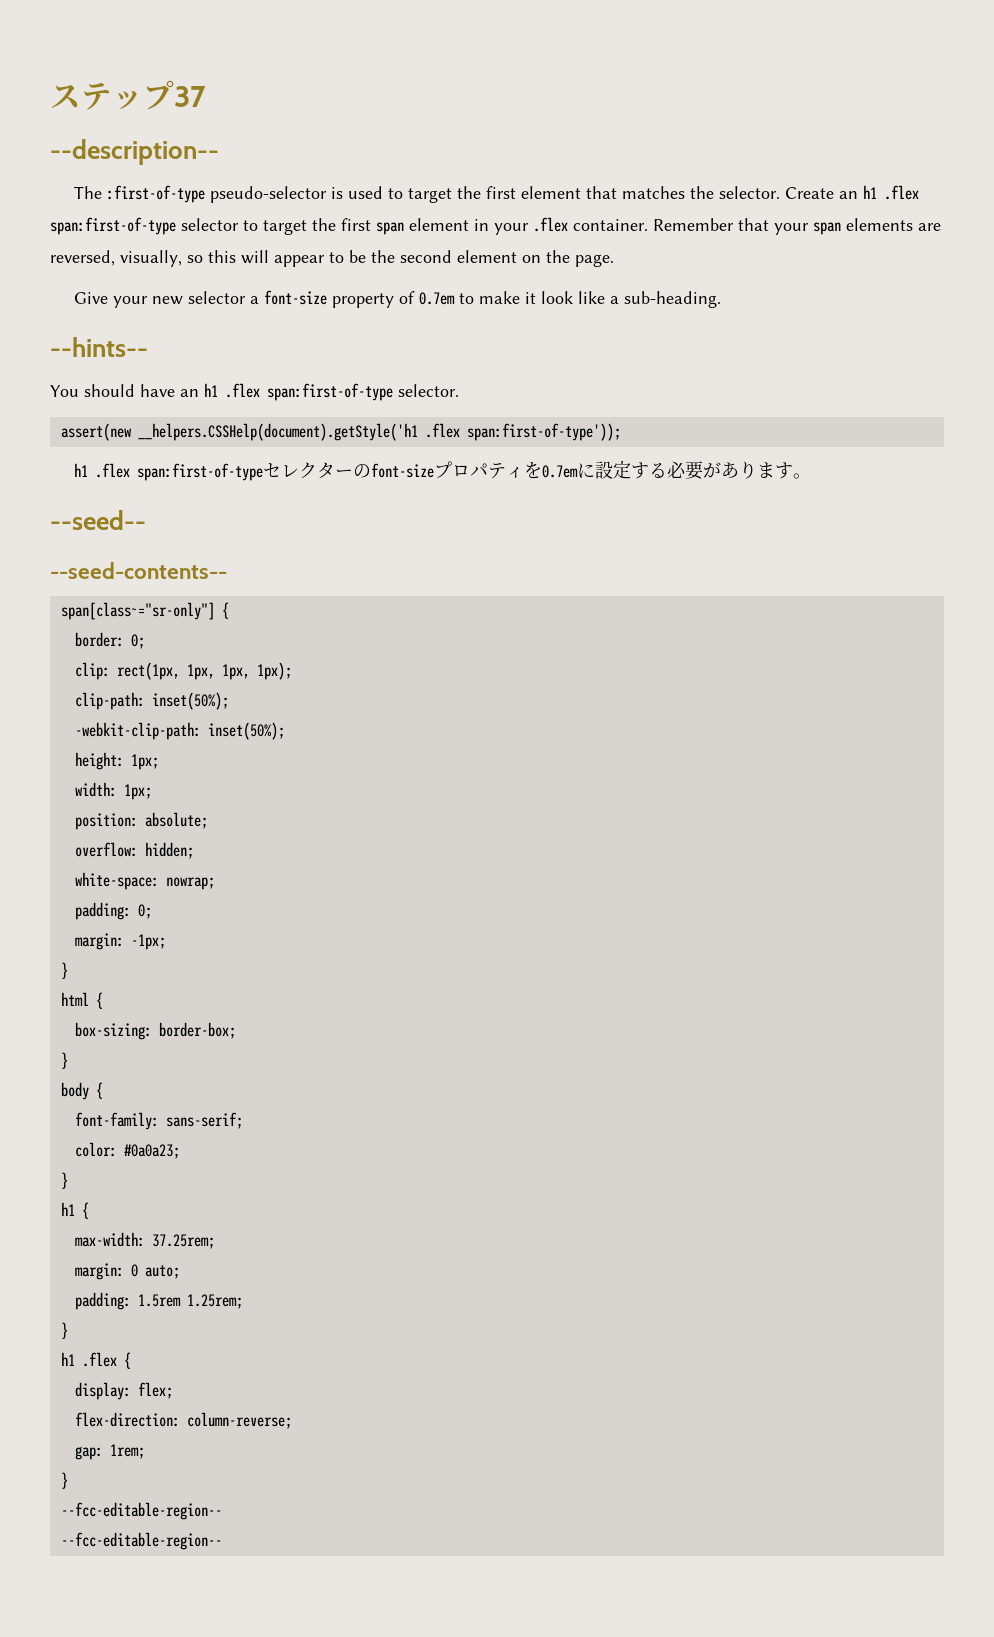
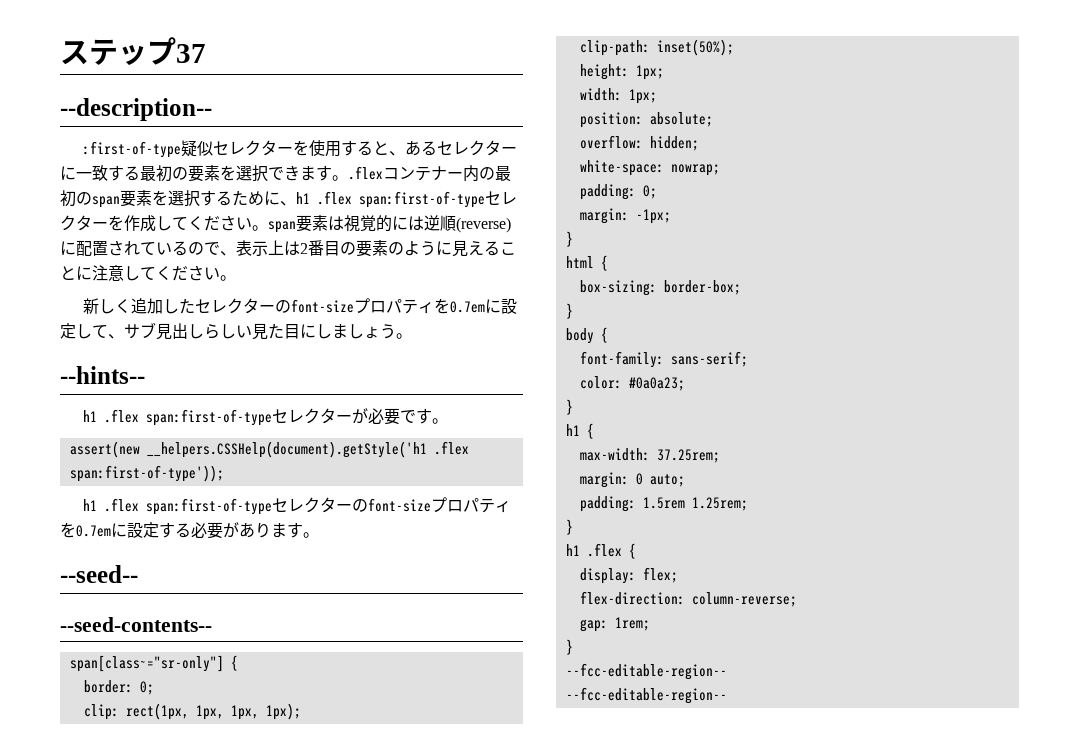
- The :first-of-type pseudo-selector is used to target the first element that matches the selector. Create an h1 .flex span:first-of-type selector to target the first span element in your .flex container. Remember that your span elements are reversed, visually, so this will appear to be the second element on the page.
- Give your new selector a font-size property of 0.7em to make it look like a sub-heading.
+ :first-of-type疑似セレクターを使用すると、あるセレクターに一致する最初の要素を選択できます。.flexコンテナー内の最初のspan要素を選択するために、h1 .flex span:first-of-typeセレクターを作成してください。span要素は視覚的には逆順(reverse)に配置されているので、表示上は2番目の要素のように見えることに注意してください。
+ 新しく追加したセレクターのfont-sizeプロパティを0.7emに設定して、サブ見出しらしい見た目にしましょう。
  --hints--
- You should have an h1 .flex span:first-of-type selector.
+ h1 .flex span:first-of-typeセレクターが必要です。
- -webkit-clip-path: inset(50%);

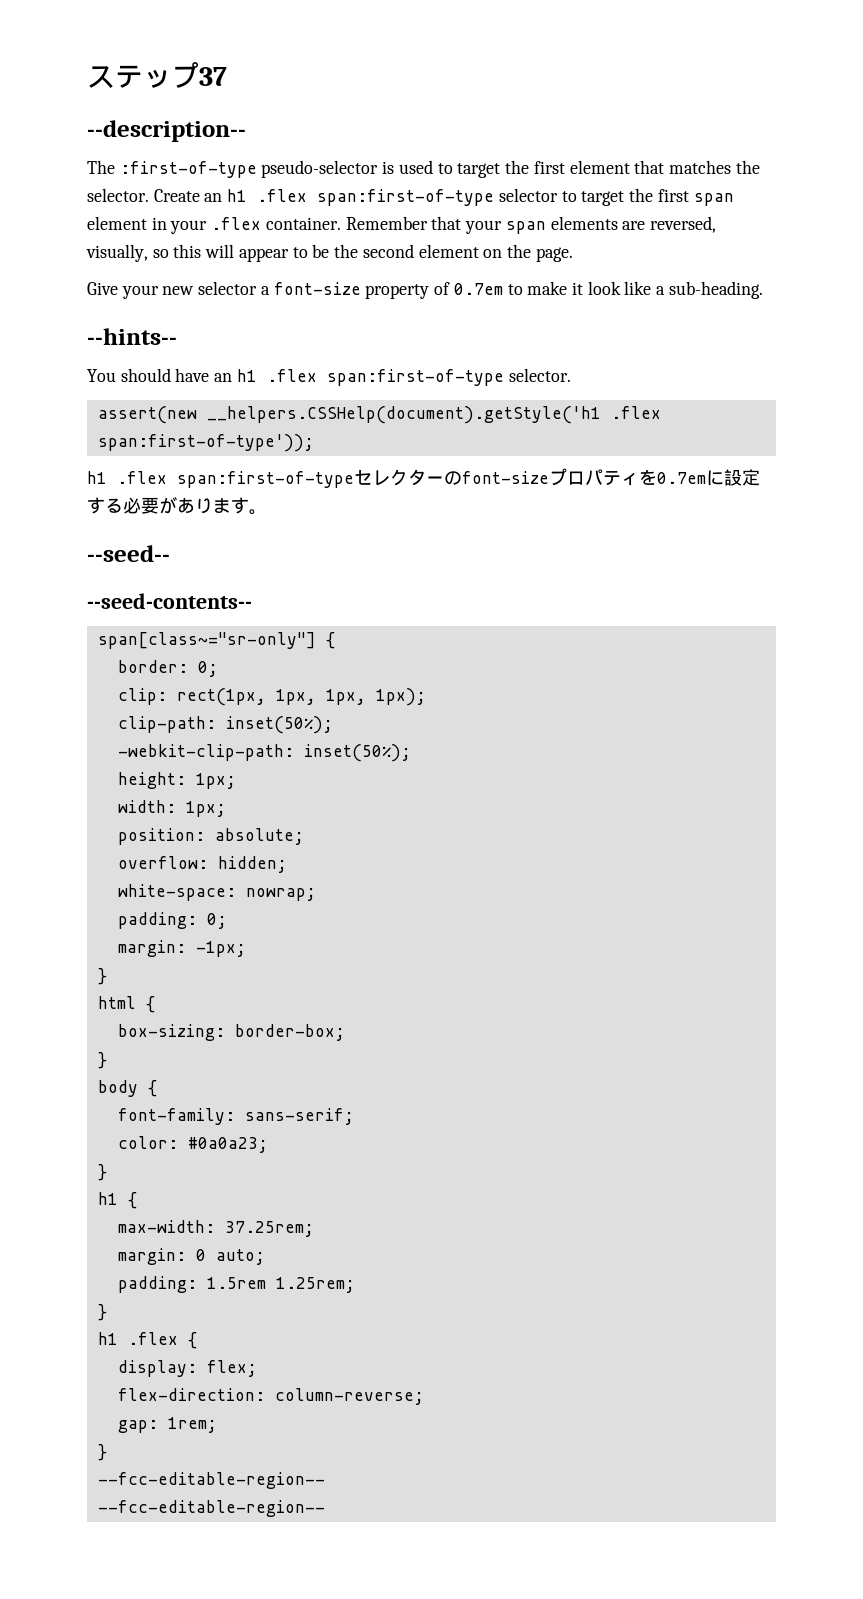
- :first-of-type疑似セレクターを使用すると、あるセレクターに一致する最初の要素を選択できます。.flexコンテナー内の最初のspan要素を選択するために、h1 .flex span:first-of-typeセレクターを作成してください。span要素は視覚的には逆順(reverse)に配置されているので、表示上は2番目の要素のように見えることに注意してください。
- 新しく追加したセレクターのfont-sizeプロパティを0.7emに設定して、サブ見出しらしい見た目にしましょう。
+ The :first-of-type pseudo-selector is used to target the first element that matches the selector. Create an h1 .flex span:first-of-type selector to target the first span element in your .flex container. Remember that your span elements are reversed, visually, so this will appear to be the second element on the page.
+ Give your new selector a font-size property of 0.7em to make it look like a sub-heading.
  --hints--
- h1 .flex span:first-of-typeセレクターが必要です。
+ You should have an h1 .flex span:first-of-type selector.
+ -webkit-clip-path: inset(50%);

